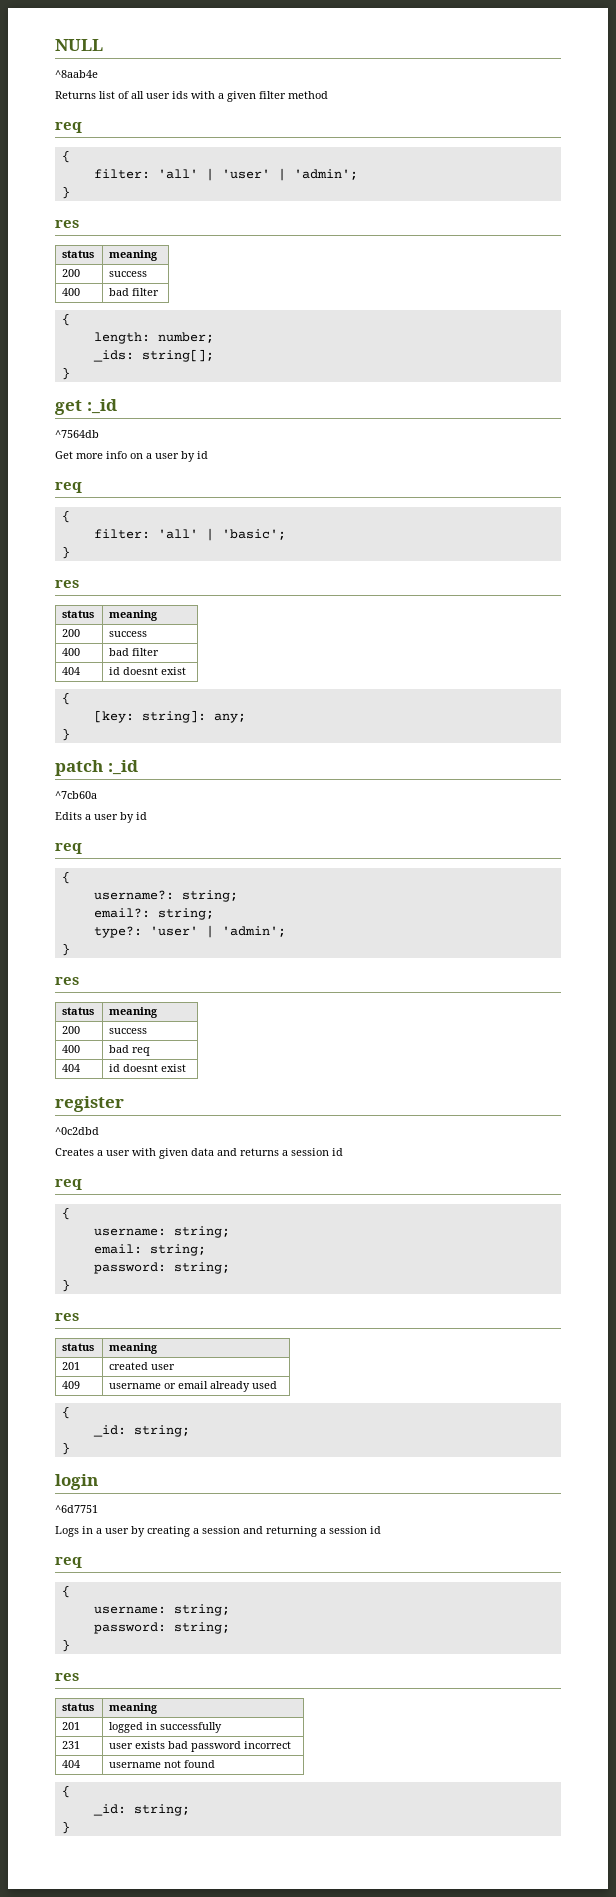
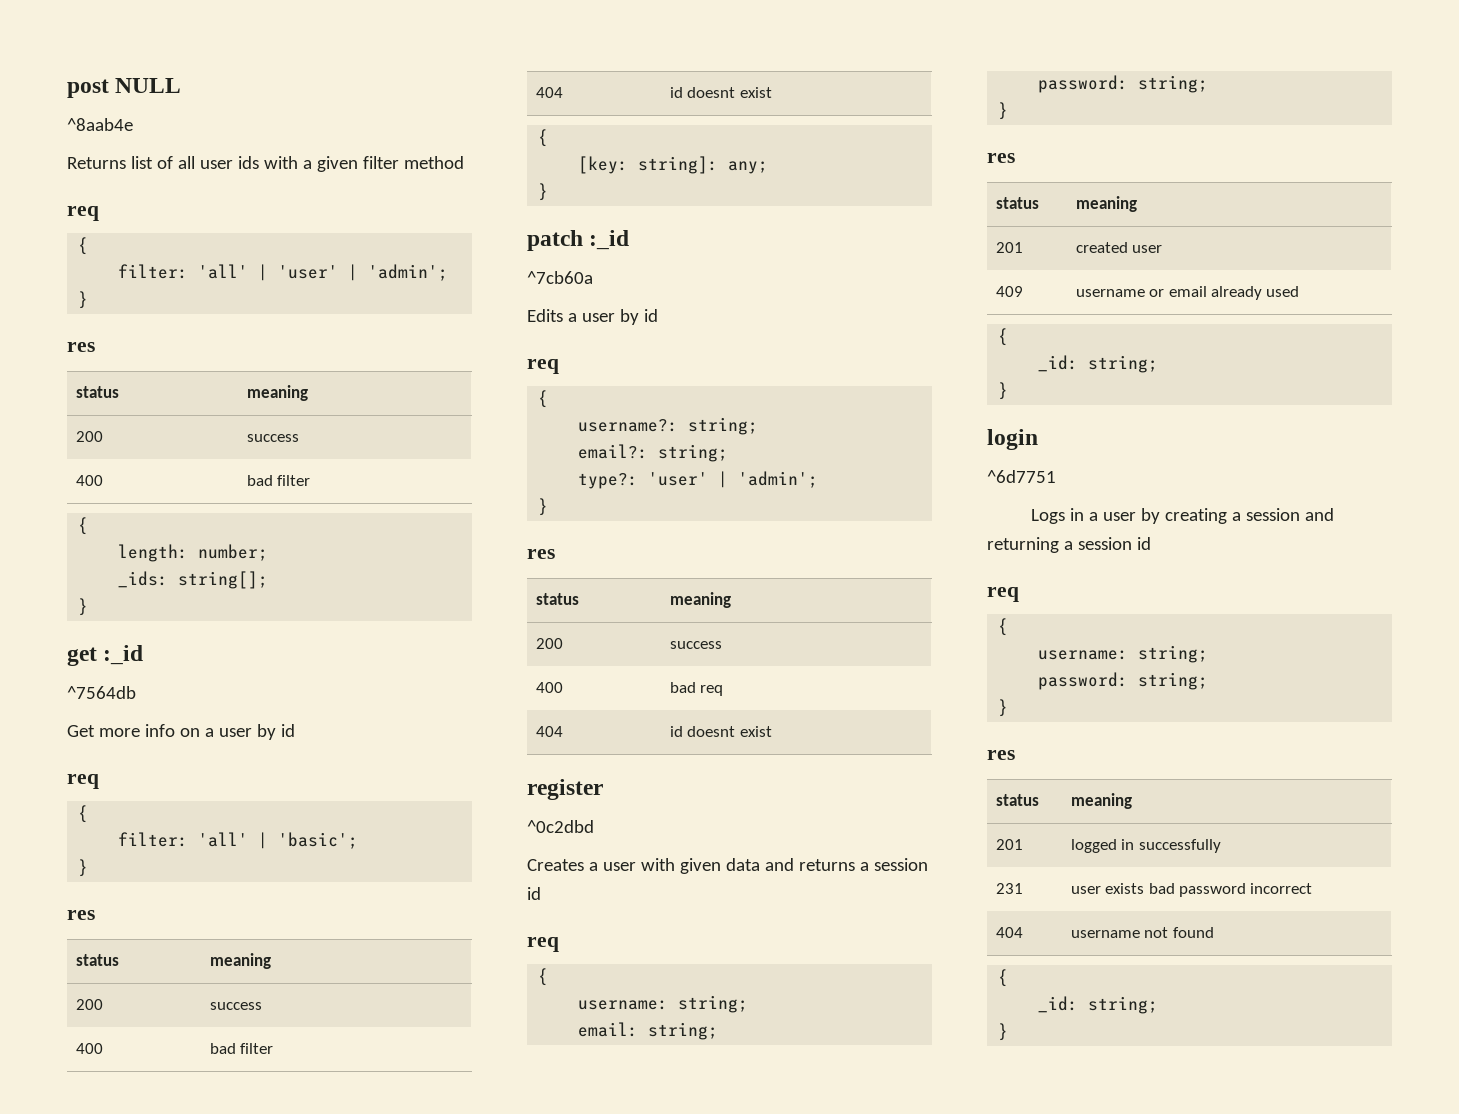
- NULL
+ post NULL

